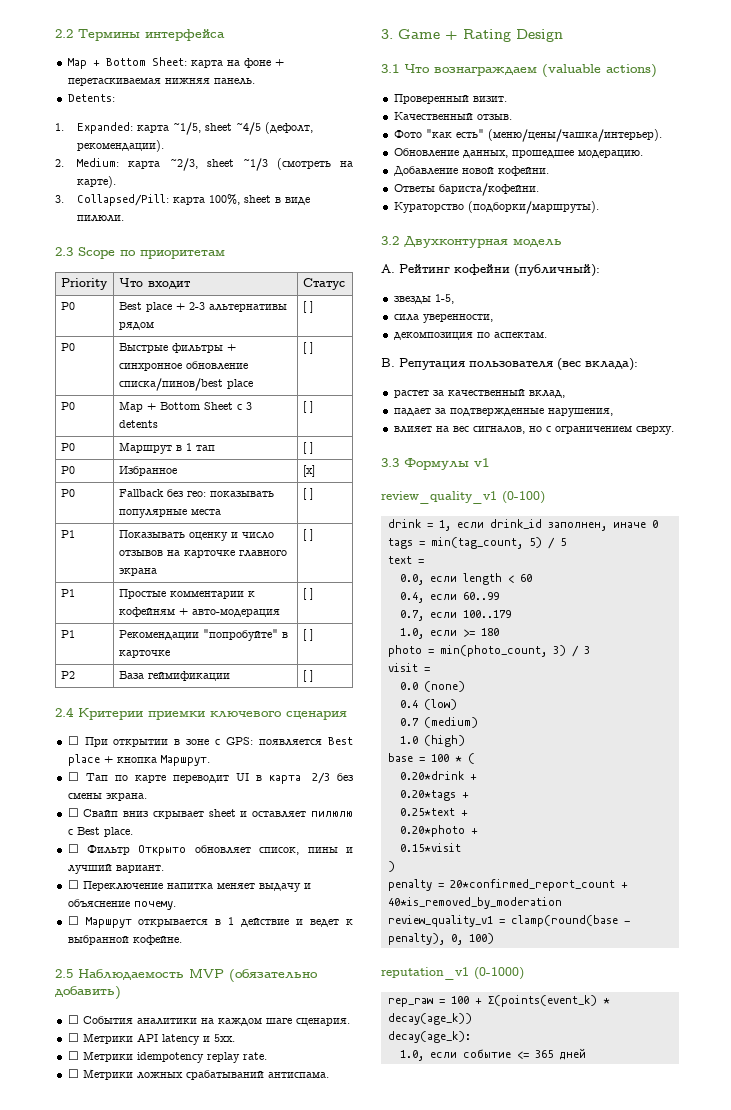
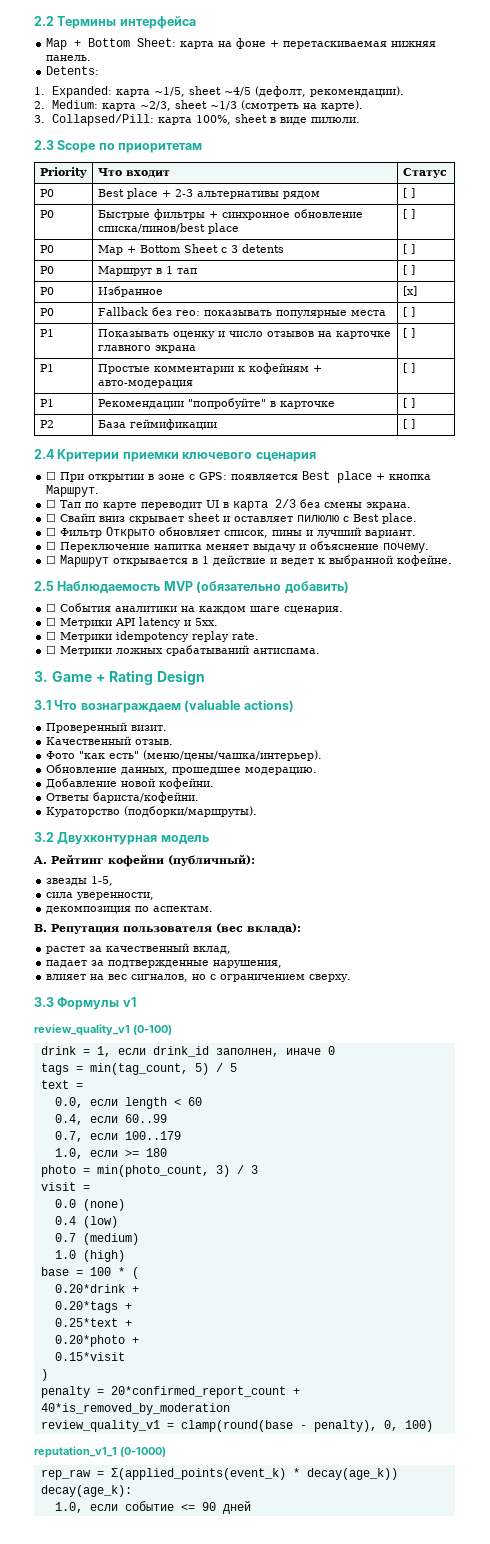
- reputation_v1 (0-1000)
+ reputation_v1_1 (0-1000)
- rep_raw = 100 + Σ(points(event_k) * decay(age_k))
+ rep_raw = Σ(applied_points(event_k) * decay(age_k))
- 1.0, если событие <= 365 дней
+ 1.0, если событие <= 90 дней

